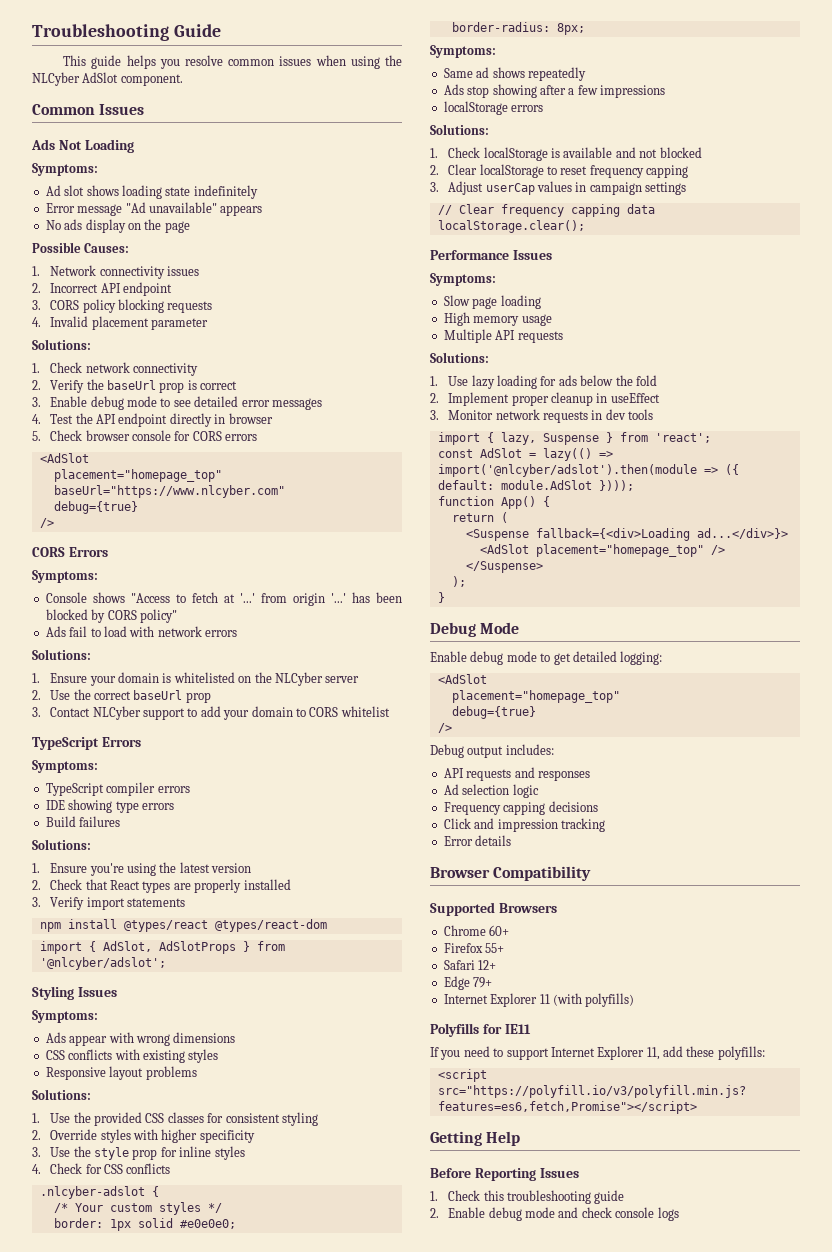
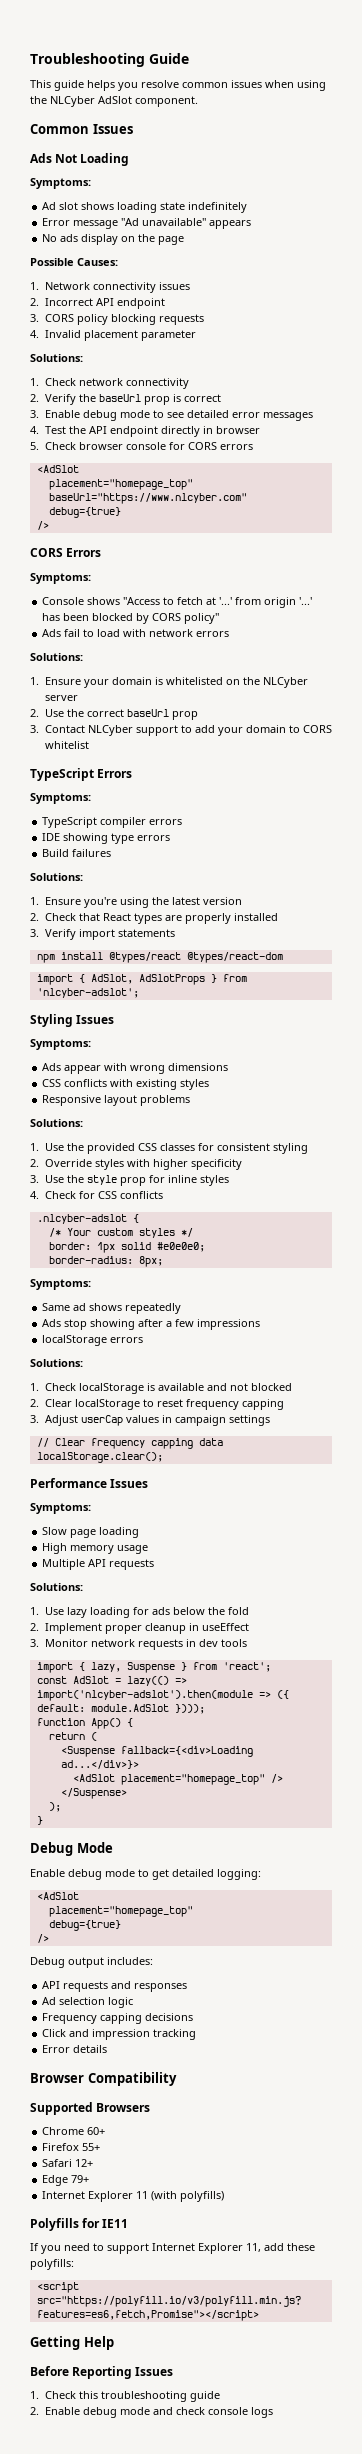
- import { AdSlot, AdSlotProps } from '@nlcyber/adslot';
+ import { AdSlot, AdSlotProps } from 'nlcyber-adslot';
- const AdSlot = lazy(() => import('@nlcyber/adslot').then(module => ({ default: module.AdSlot })));
+ const AdSlot = lazy(() => import('nlcyber-adslot').then(module => ({ default: module.AdSlot })));

